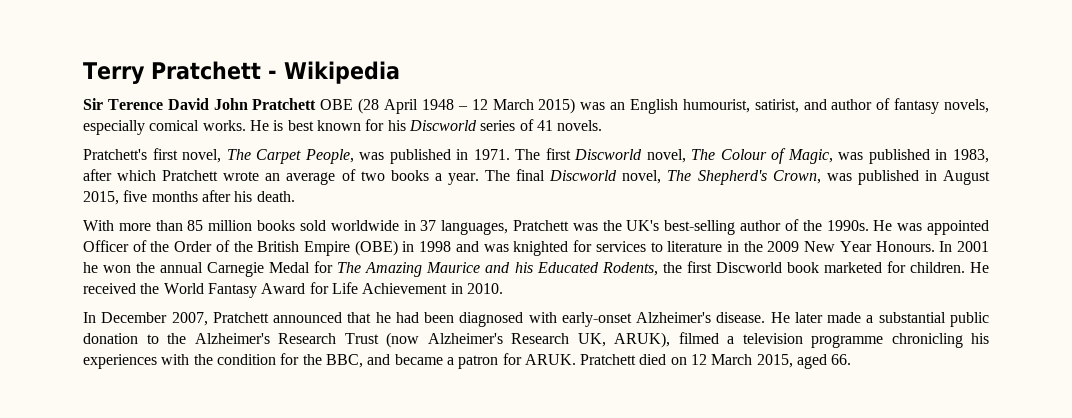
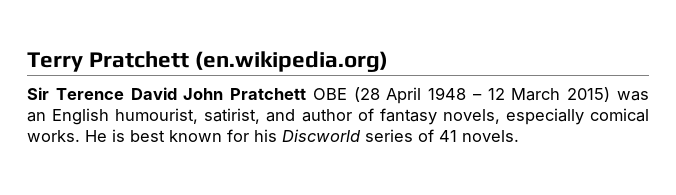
- Terry Pratchett - Wikipedia
+ Terry Pratchett (en.wikipedia.org)
- Pratchett's first novel, The Carpet People, was published in 1971. The first Discworld novel, The Colour of Magic, was published in 1983, after which Pratchett wrote an average of two books a year. The final Discworld novel, The Shepherd's Crown, was published in August 2015, five months after his death.
- With more than 85 million books sold worldwide in 37 languages, Pratchett was the UK's best-selling author of the 1990s. He was appointed Officer of the Order of the British Empire (OBE) in 1998 and was knighted for services to literature in the 2009 New Year Honours. In 2001 he won the annual Carnegie Medal for The Amazing Maurice and his Educated Rodents, the first Discworld book marketed for children. He received the World Fantasy Award for Life Achievement in 2010.
- In December 2007, Pratchett announced that he had been diagnosed with early-onset Alzheimer's disease. He later made a substantial public donation to the Alzheimer's Research Trust (now Alzheimer's Research UK, ARUK), filmed a television programme chronicling his experiences with the condition for the BBC, and became a patron for ARUK. Pratchett died on 12 March 2015, aged 66.

